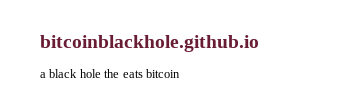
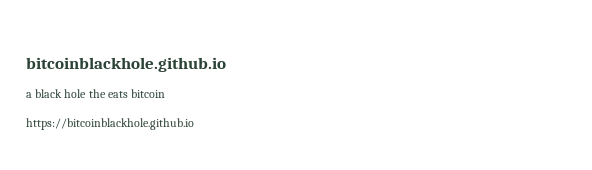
+ https://bitcoinblackhole.github.io

